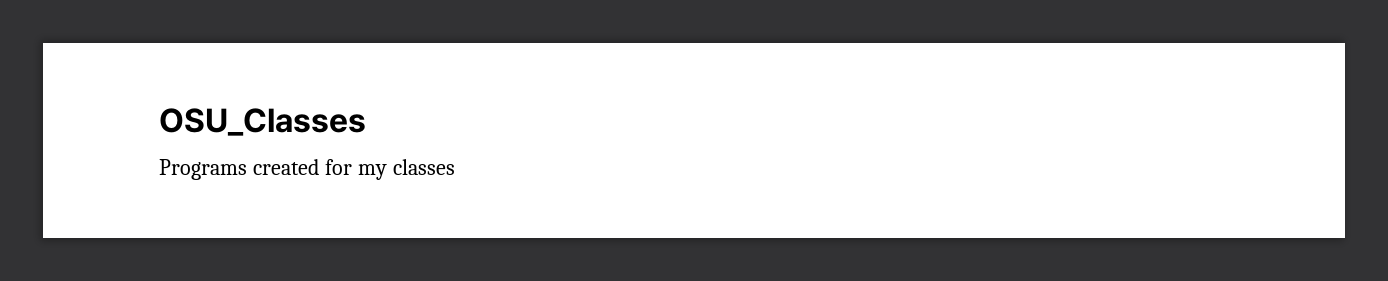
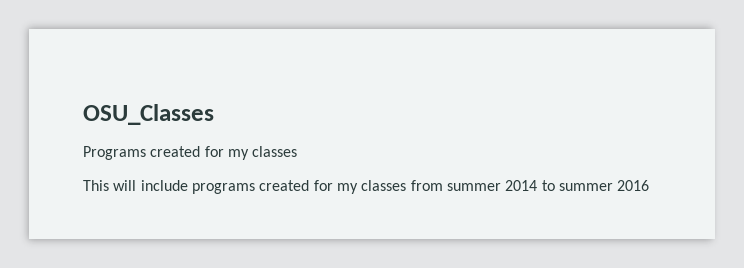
+ This will include programs created for my classes from summer 2014 to summer 2016

